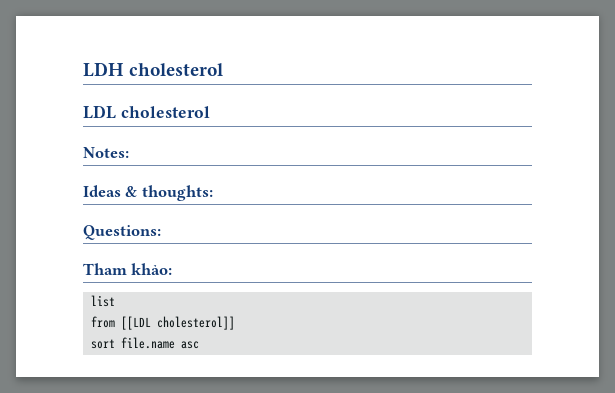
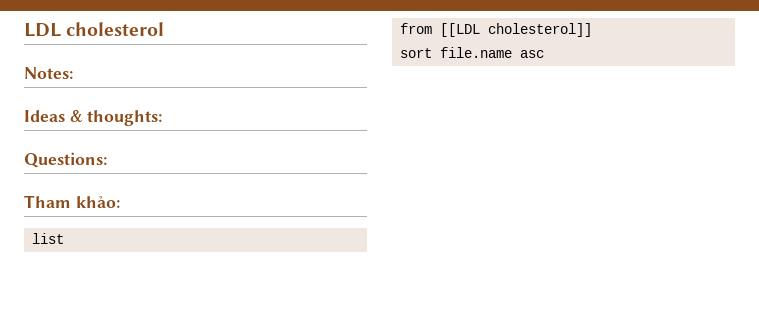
- LDH cholesterol

